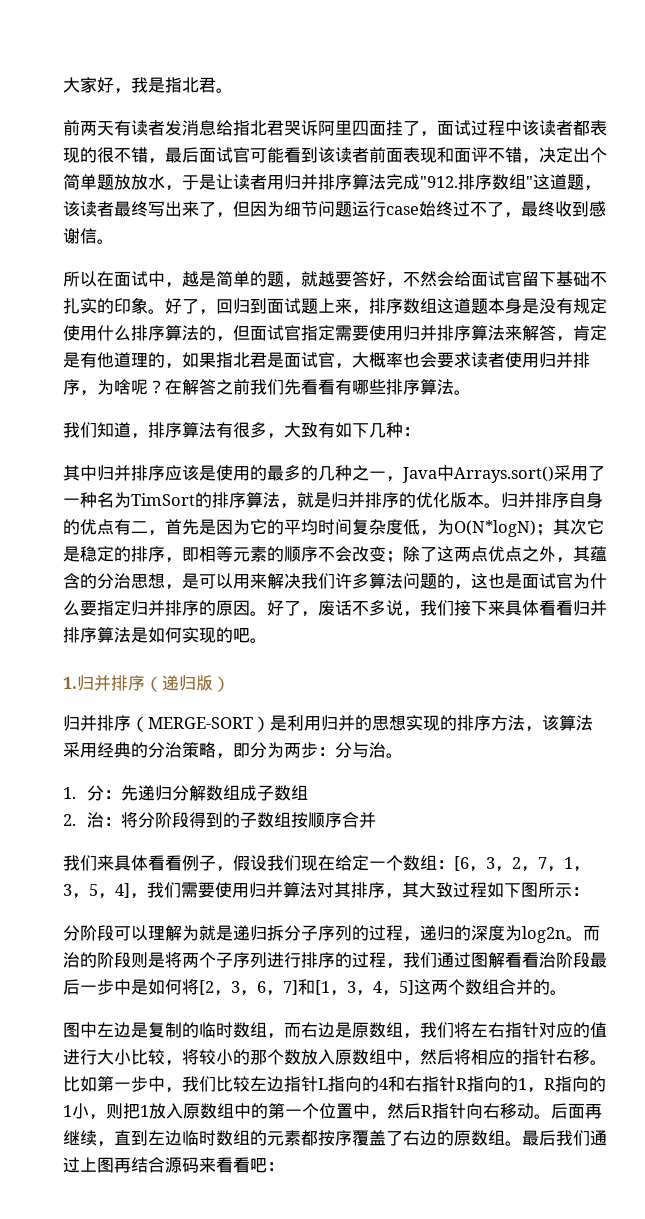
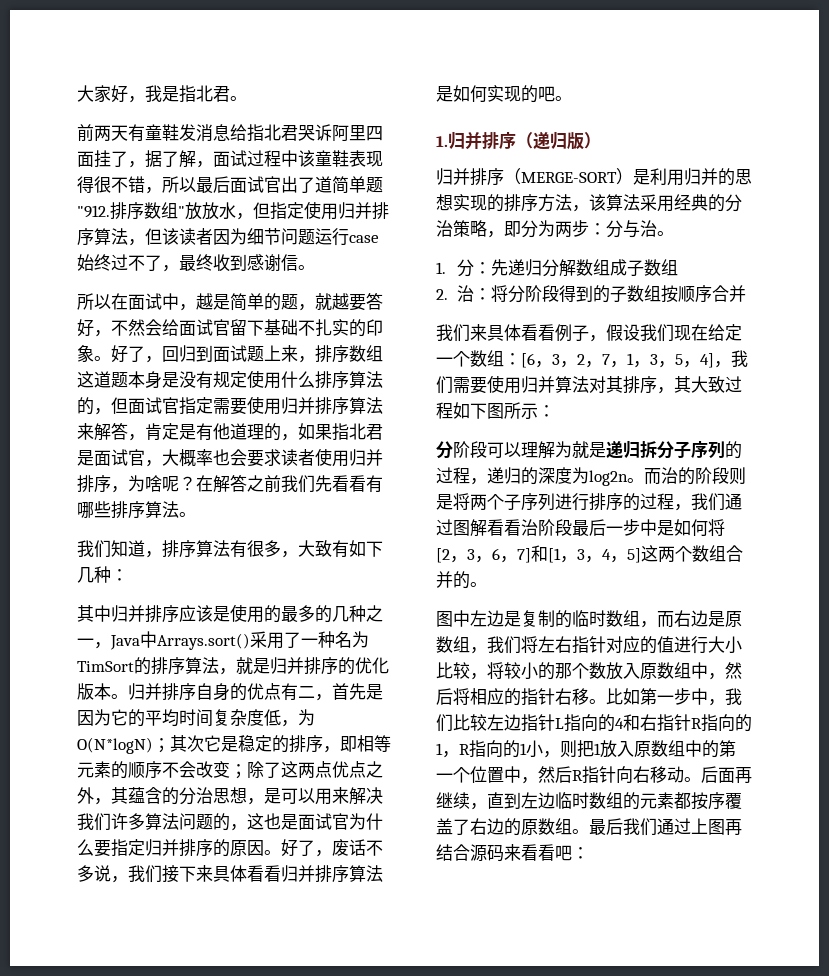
- 前两天有读者发消息给指北君哭诉阿里四面挂了，面试过程中该读者都表现的很不错，最后面试官可能看到该读者前面表现和面评不错，决定出个简单题放放水，于是让读者用归并排序算法完成"912.排序数组"这道题，该读者最终写出来了，但因为细节问题运行case始终过不了，最终收到感谢信。
+ 前两天有童鞋发消息给指北君哭诉阿里四面挂了，据了解，面试过程中该童鞋表现得很不错，所以最后面试官出了道简单题"912.排序数组"放放水，但指定使用归并排序算法，但该读者因为细节问题运行case始终过不了，最终收到感谢信。

